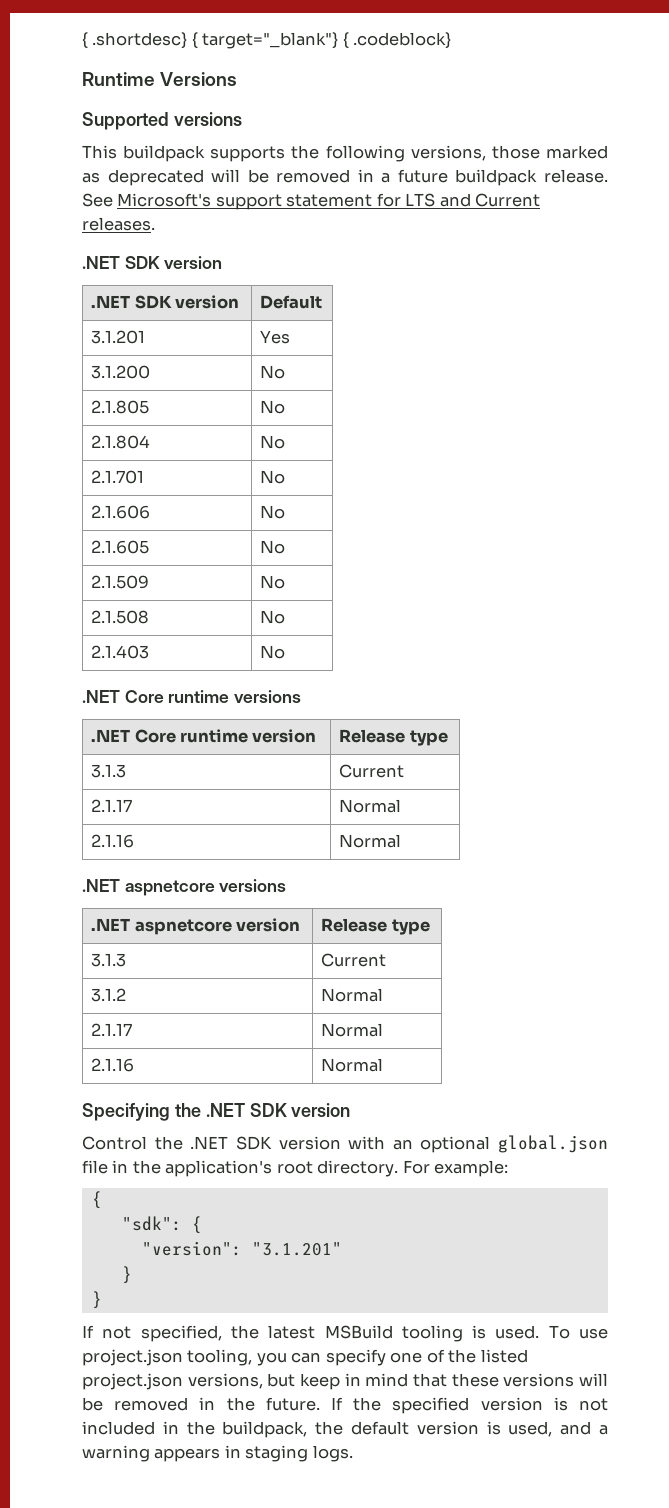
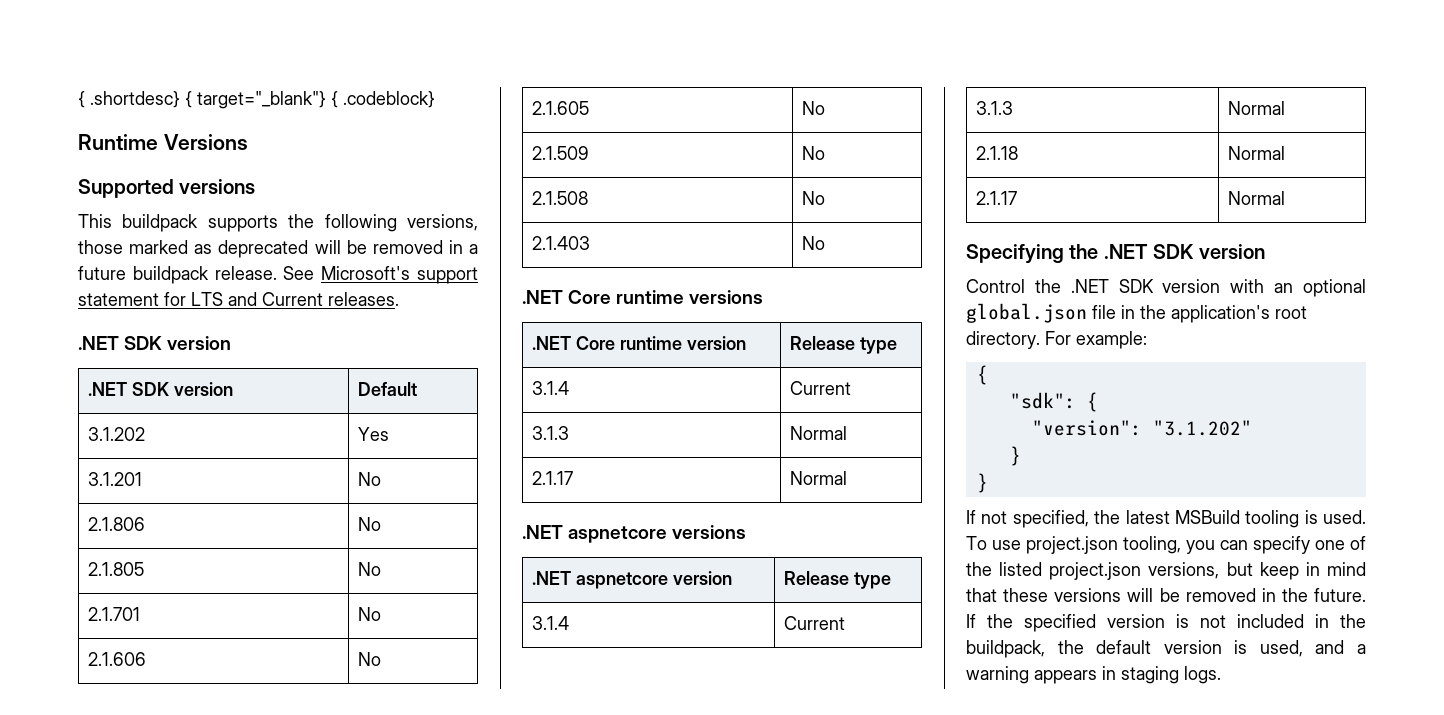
- 3.1.201 | Yes
+ 3.1.202 | Yes
- 3.1.200 | No
+ 3.1.201 | No
+ 2.1.806 | No
- 2.1.804 | No
  .NET Core runtime version | Release type
- 3.1.3 | Current
+ 3.1.4 | Current
+ 3.1.3 | Normal
  2.1.17 | Normal
- 2.1.16 | Normal
  .NET aspnetcore version | Release type
- 3.1.3 | Current
- 3.1.2 | Normal
+ 3.1.4 | Current
+ 3.1.3 | Normal
+ 2.1.18 | Normal
  2.1.17 | Normal
- 2.1.16 | Normal
- "version": "3.1.201"
+ "version": "3.1.202"

